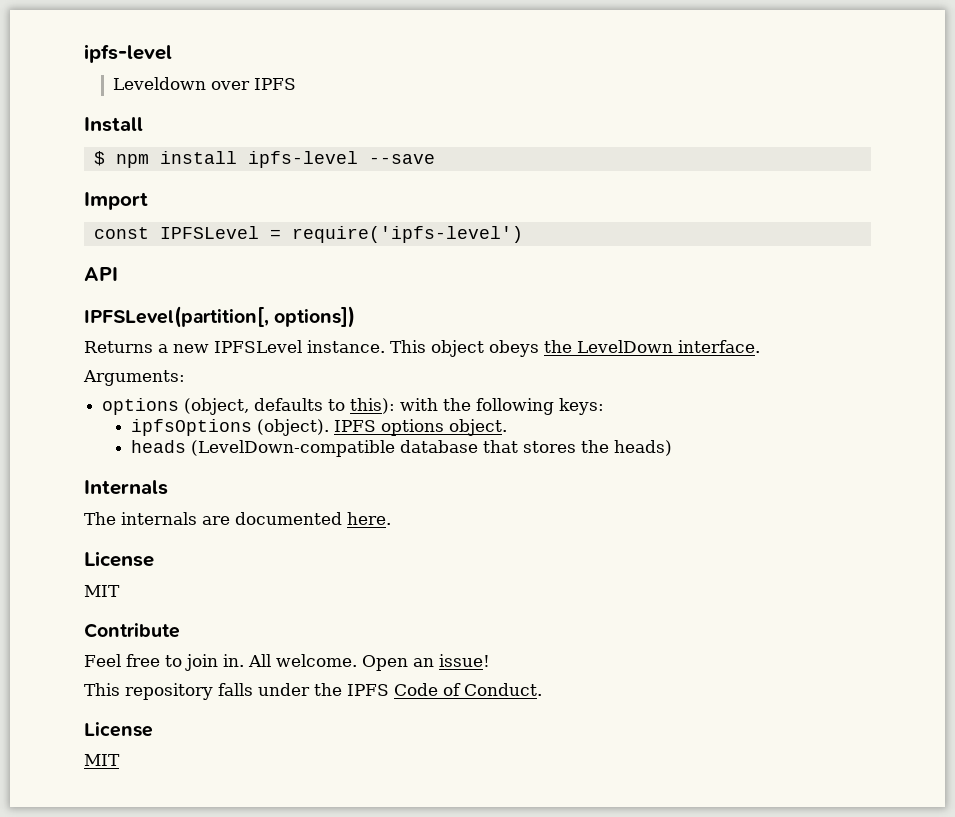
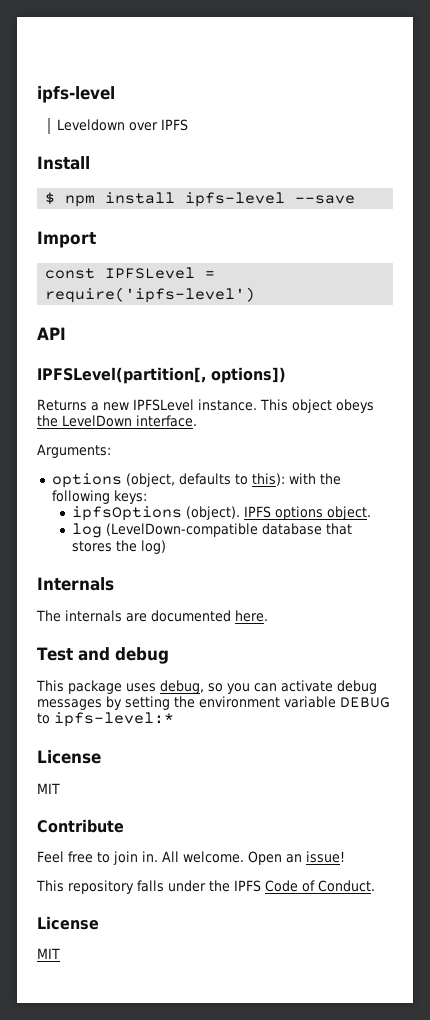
- heads (LevelDown-compatible database that stores the heads)
+ log (LevelDown-compatible database that stores the log)
+ Test and debug
+ This package uses debug, so you can activate debug messages by setting the environment variable DEBUG to ipfs-level:*

